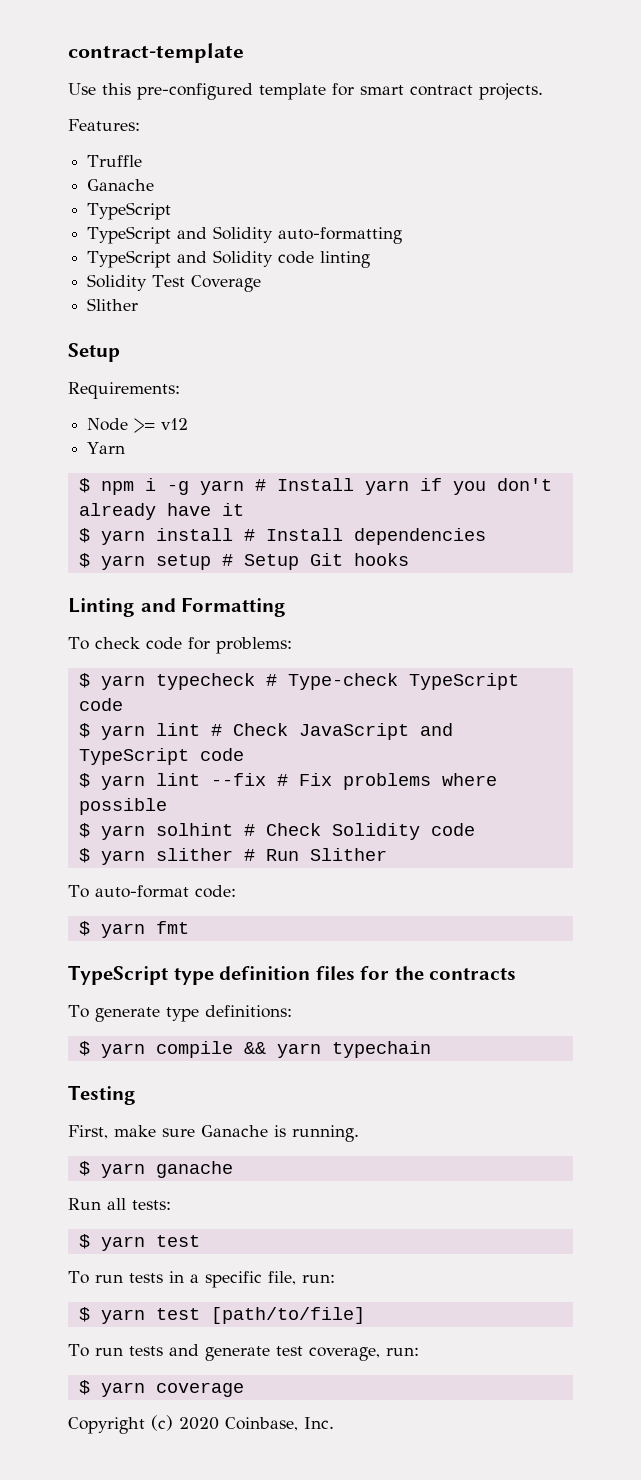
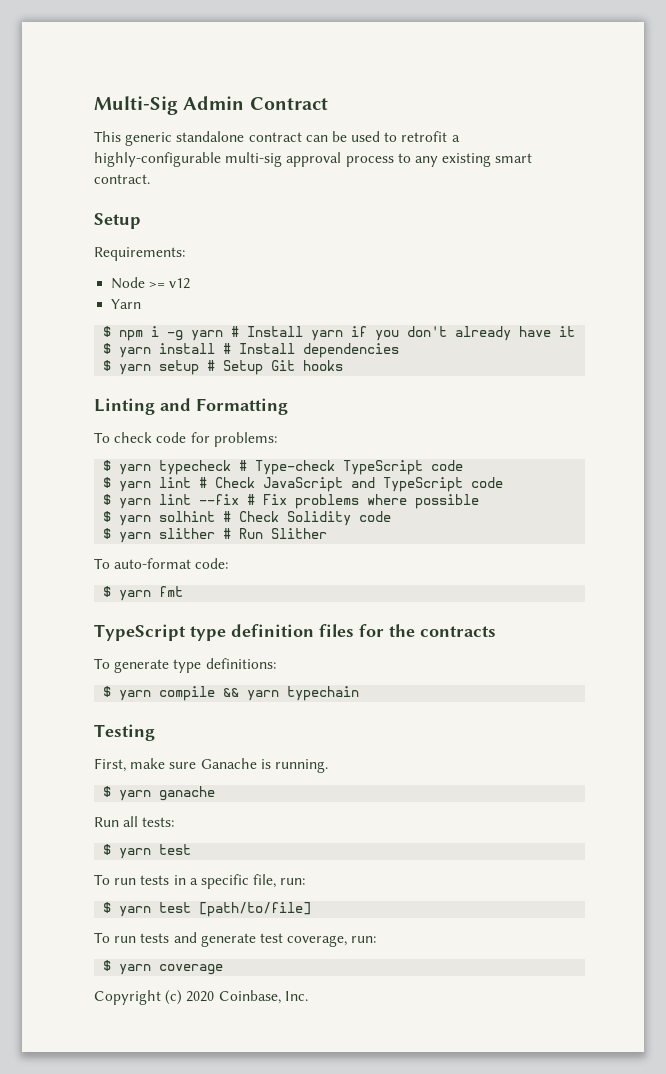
- contract-template
- Use this pre-configured template for smart contract projects.
- Features:
- Truffle
- Ganache
- TypeScript
- TypeScript and Solidity auto-formatting
- TypeScript and Solidity code linting
- Solidity Test Coverage
- Slither
+ Multi-Sig Admin Contract
+ This generic standalone contract can be used to retrofit a highly-configurable multi-sig approval process to any existing smart contract.

